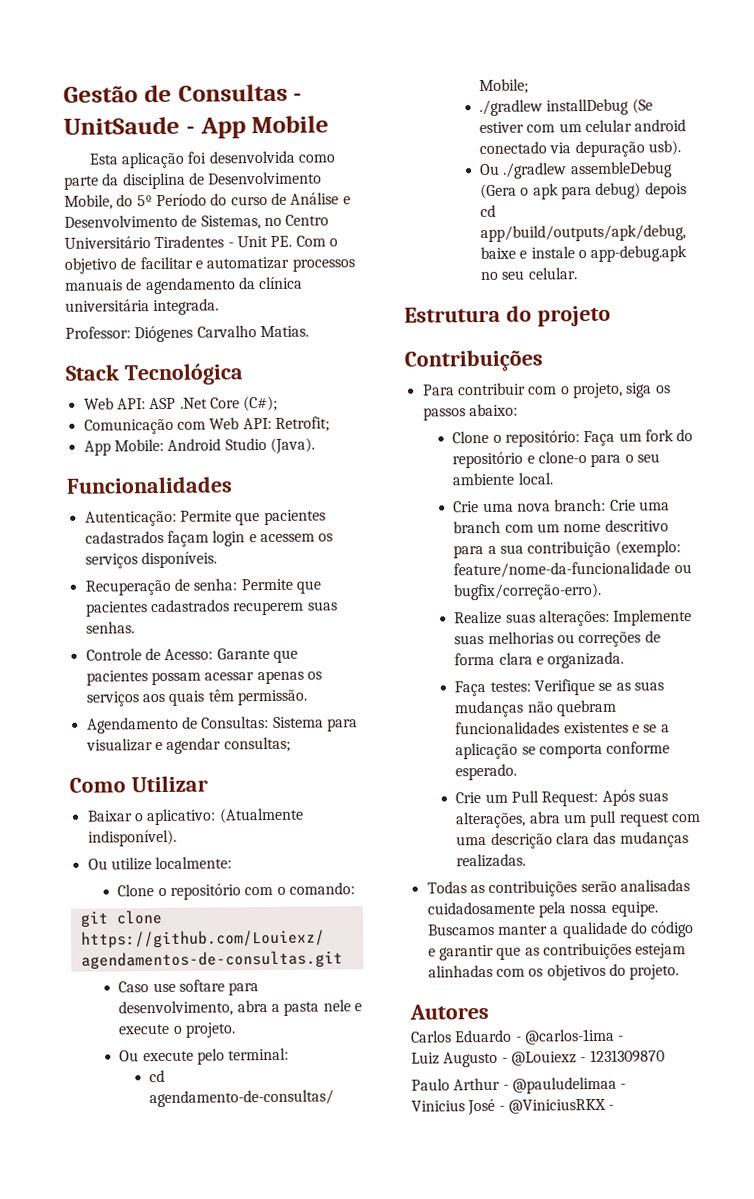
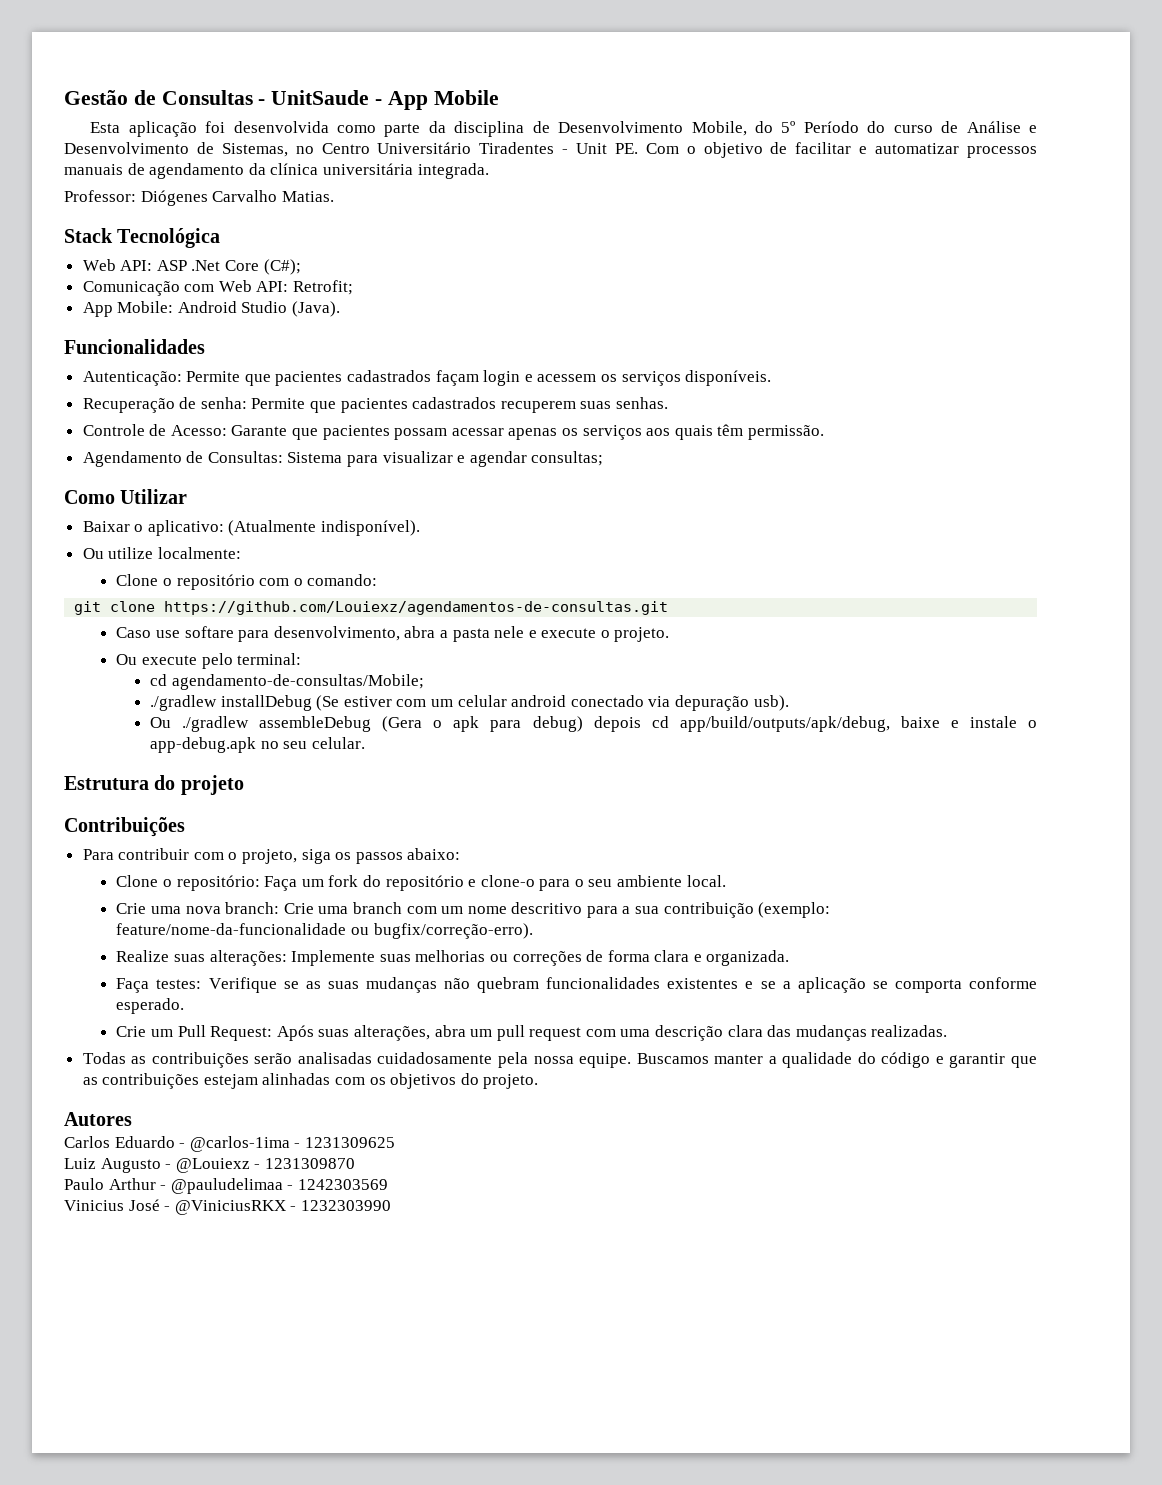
- Carlos Eduardo - @carlos-1ima -
+ Carlos Eduardo - @carlos-1ima - 1231309625
- Paulo Arthur - @pauludelimaa -
+ Paulo Arthur - @pauludelimaa - 1242303569
- Vinicius José - @ViniciusRKX -
+ Vinicius José - @ViniciusRKX - 1232303990

